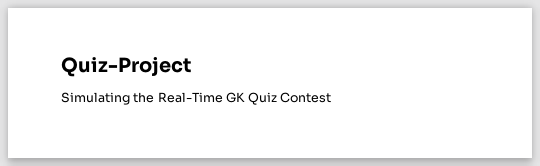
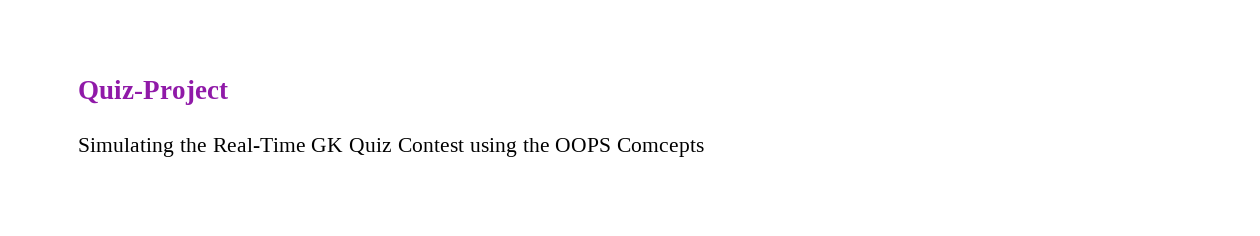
- Simulating the Real-Time GK Quiz Contest
+ Simulating the Real-Time GK Quiz Contest using the OOPS Comcepts

